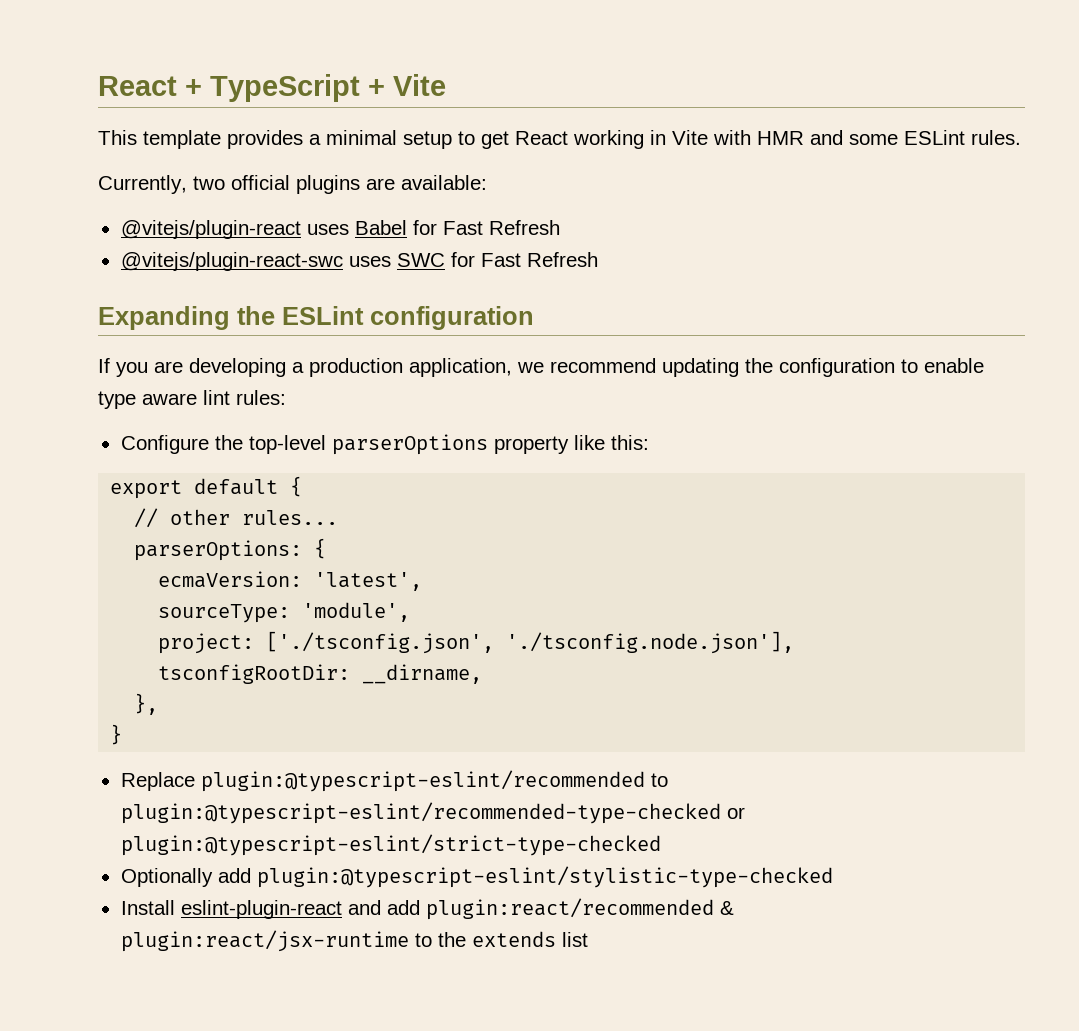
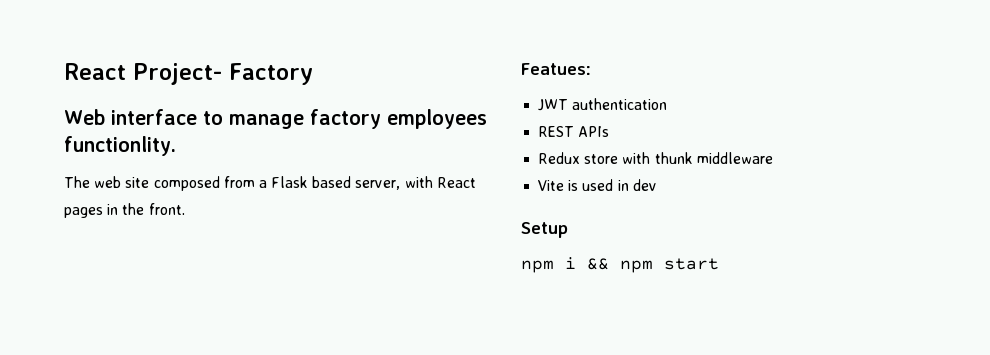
- React + TypeScript + Vite
- This template provides a minimal setup to get React working in Vite with HMR and some ESLint rules.
- Currently, two official plugins are available:
- @vitejs/plugin-react uses Babel for Fast Refresh
- @vitejs/plugin-react-swc uses SWC for Fast Refresh
- Expanding the ESLint configuration
- If you are developing a production application, we recommend updating the configuration to enable type aware lint rules:
- Configure the top-level parserOptions property like this:
- export default {
- // other rules...
- parserOptions: {
- ecmaVersion: 'latest',
- sourceType: 'module',
- project: ['./tsconfig.json', './tsconfig.node.json'],
- tsconfigRootDir: __dirname,
- },
- }
- Replace plugin:@typescript-eslint/recommended to plugin:@typescript-eslint/recommended-type-checked or plugin:@typescript-eslint/strict-type-checked
- Optionally add plugin:@typescript-eslint/stylistic-type-checked
- Install eslint-plugin-react and add plugin:react/recommended & plugin:react/jsx-runtime to the extends list
+ React Project- Factory
+ Web interface to manage factory employees functionlity.
+ The web site composed from a Flask based server, with React pages in the front.
+ Featues:
+ JWT authentication
+ REST APIs
+ Redux store with thunk middleware
+ Vite is used in dev
+ Setup
+ npm i && npm start

